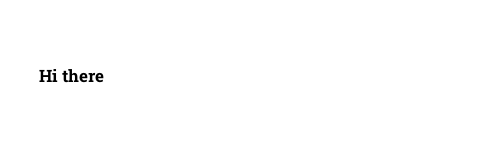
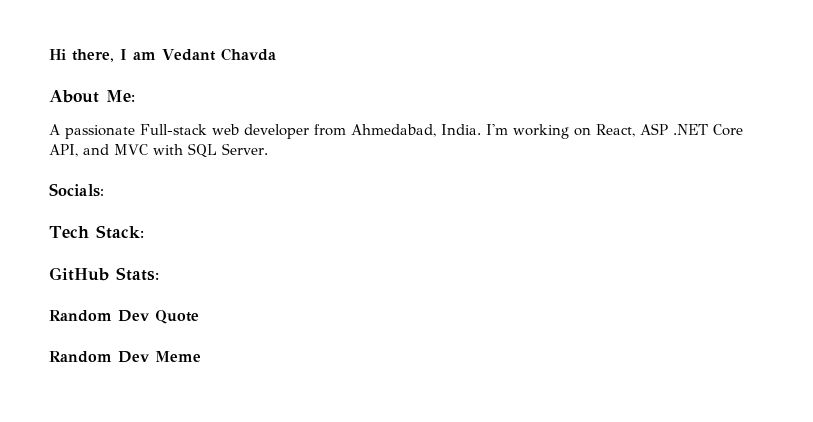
- Hi there
+ Hi there, I am Vedant Chavda
+ About Me:
+ A passionate Full-stack web developer from Ahmedabad, India. I'm working on React, ASP .NET Core API, and MVC with SQL Server.
+ Socials:
+ Tech Stack:
+ GitHub Stats:
+ Random Dev Quote
+ Random Dev Meme

